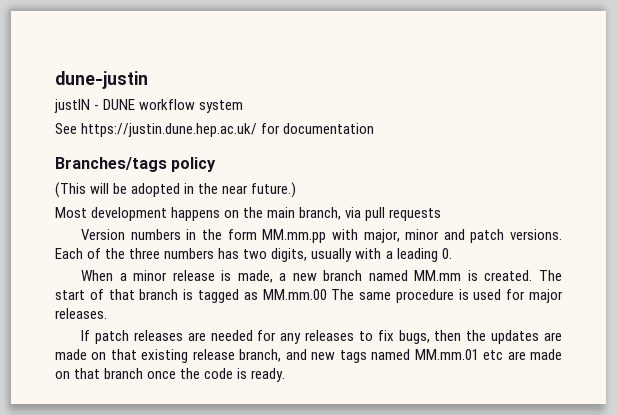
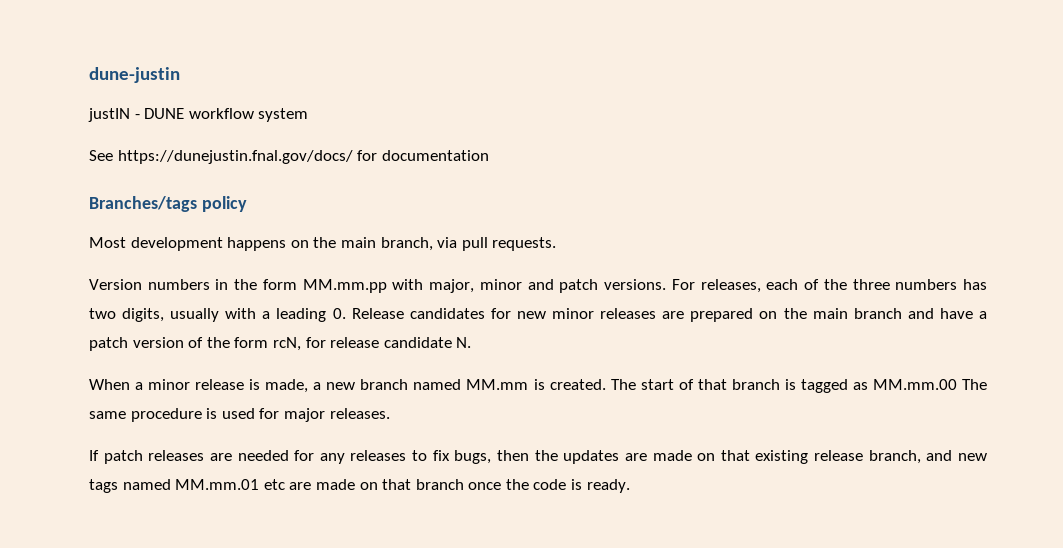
- See https://justin.dune.hep.ac.uk/ for documentation
+ See https://dunejustin.fnal.gov/docs/ for documentation
- (This will be adopted in the near future.)
- Most development happens on the main branch, via pull requests
+ Most development happens on the main branch, via pull requests.
- Each of the three numbers has two digits, usually with a leading 0.
+ For releases, each of the three numbers has two digits, usually with a leading 0. Release candidates for new minor releases are prepared on the main branch and have a patch version of the form rcN, for release candidate N.

